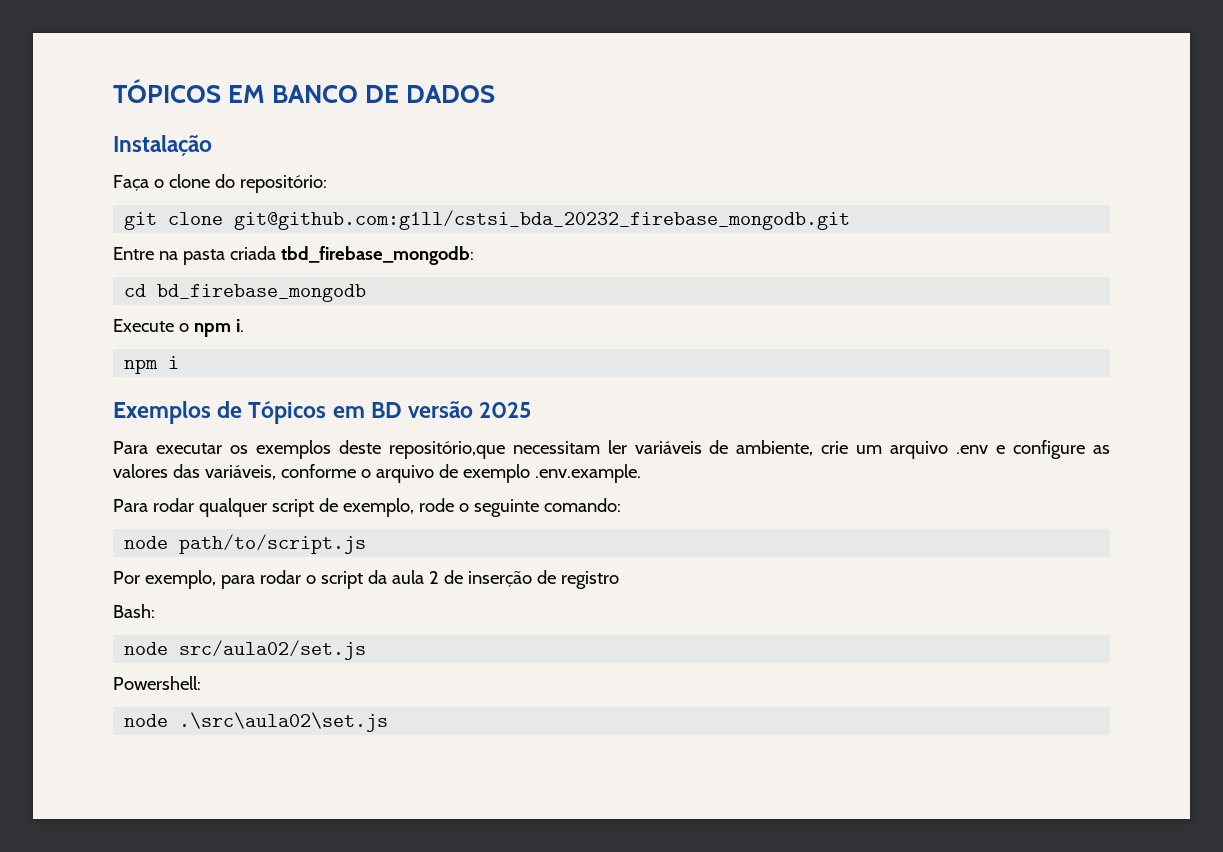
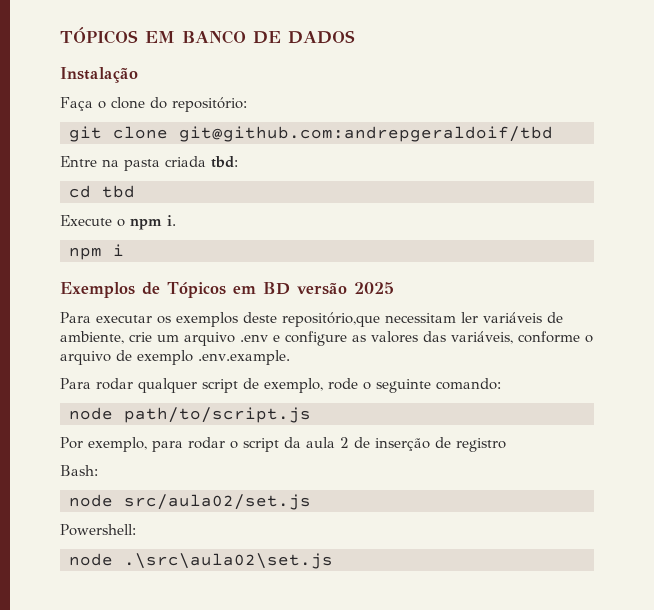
- git clone git@github.com:g1ll/cstsi_bda_20232_firebase_mongodb.git
+ git clone git@github.com:andrepgeraldoif/tbd
- Entre na pasta criada tbd_firebase_mongodb:
+ Entre na pasta criada tbd:
- cd bd_firebase_mongodb
+ cd tbd

